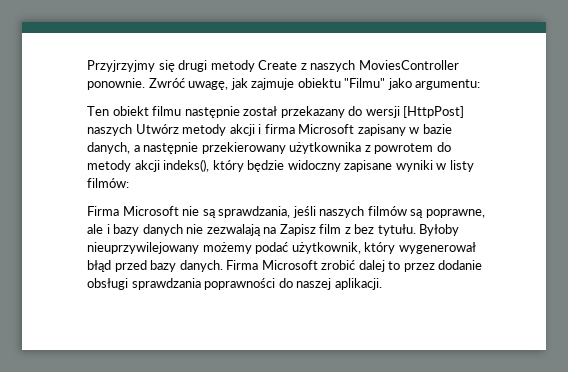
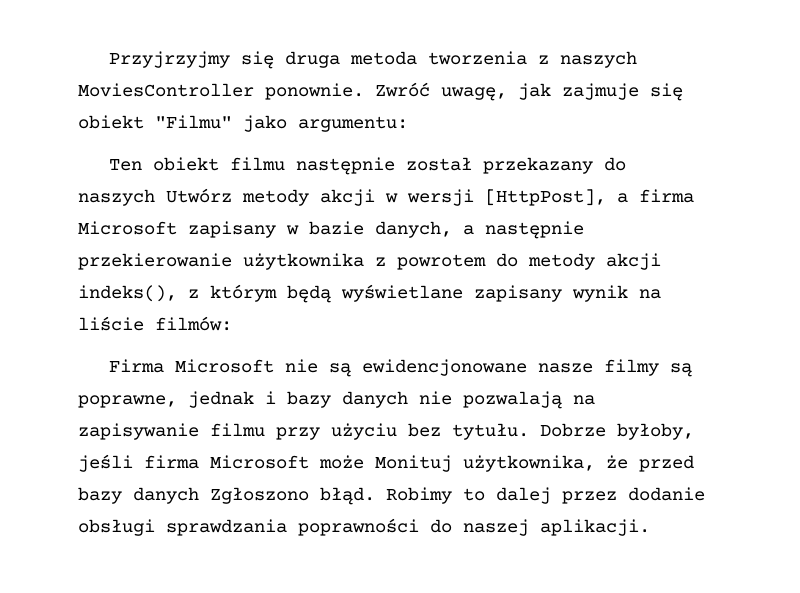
- Przyjrzyjmy się drugi metody Create z naszych MoviesController ponownie.
+ Przyjrzyjmy się druga metoda tworzenia z naszych MoviesController ponownie.
- Zwróć uwagę, jak zajmuje obiektu "Filmu" jako argumentu:
+ Zwróć uwagę, jak zajmuje się obiekt "Filmu" jako argumentu:
- Ten obiekt filmu następnie został przekazany do wersji [HttpPost] naszych Utwórz metody akcji i firma Microsoft zapisany w bazie danych, a następnie przekierowany użytkownika z powrotem do metody akcji indeks(), który będzie widoczny zapisane wyniki w listy filmów:
+ Ten obiekt filmu następnie został przekazany do naszych Utwórz metody akcji w wersji [HttpPost], a firma Microsoft zapisany w bazie danych, a następnie przekierowanie użytkownika z powrotem do metody akcji indeks(), z którym będą wyświetlane zapisany wynik na liście filmów:
- Firma Microsoft nie są sprawdzania, jeśli naszych filmów są poprawne, ale i bazy danych nie zezwalają na Zapisz film z bez tytułu. Byłoby nieuprzywilejowany możemy podać użytkownik, który wygenerował błąd przed bazy danych. Firma Microsoft zrobić dalej to przez dodanie obsługi sprawdzania poprawności do naszej aplikacji.
+ Firma Microsoft nie są ewidencjonowane nasze filmy są poprawne, jednak i bazy danych nie pozwalają na zapisywanie filmu przy użyciu bez tytułu. Dobrze byłoby, jeśli firma Microsoft może Monituj użytkownika, że przed bazy danych Zgłoszono błąd. Robimy to dalej przez dodanie obsługi sprawdzania poprawności do naszej aplikacji.

